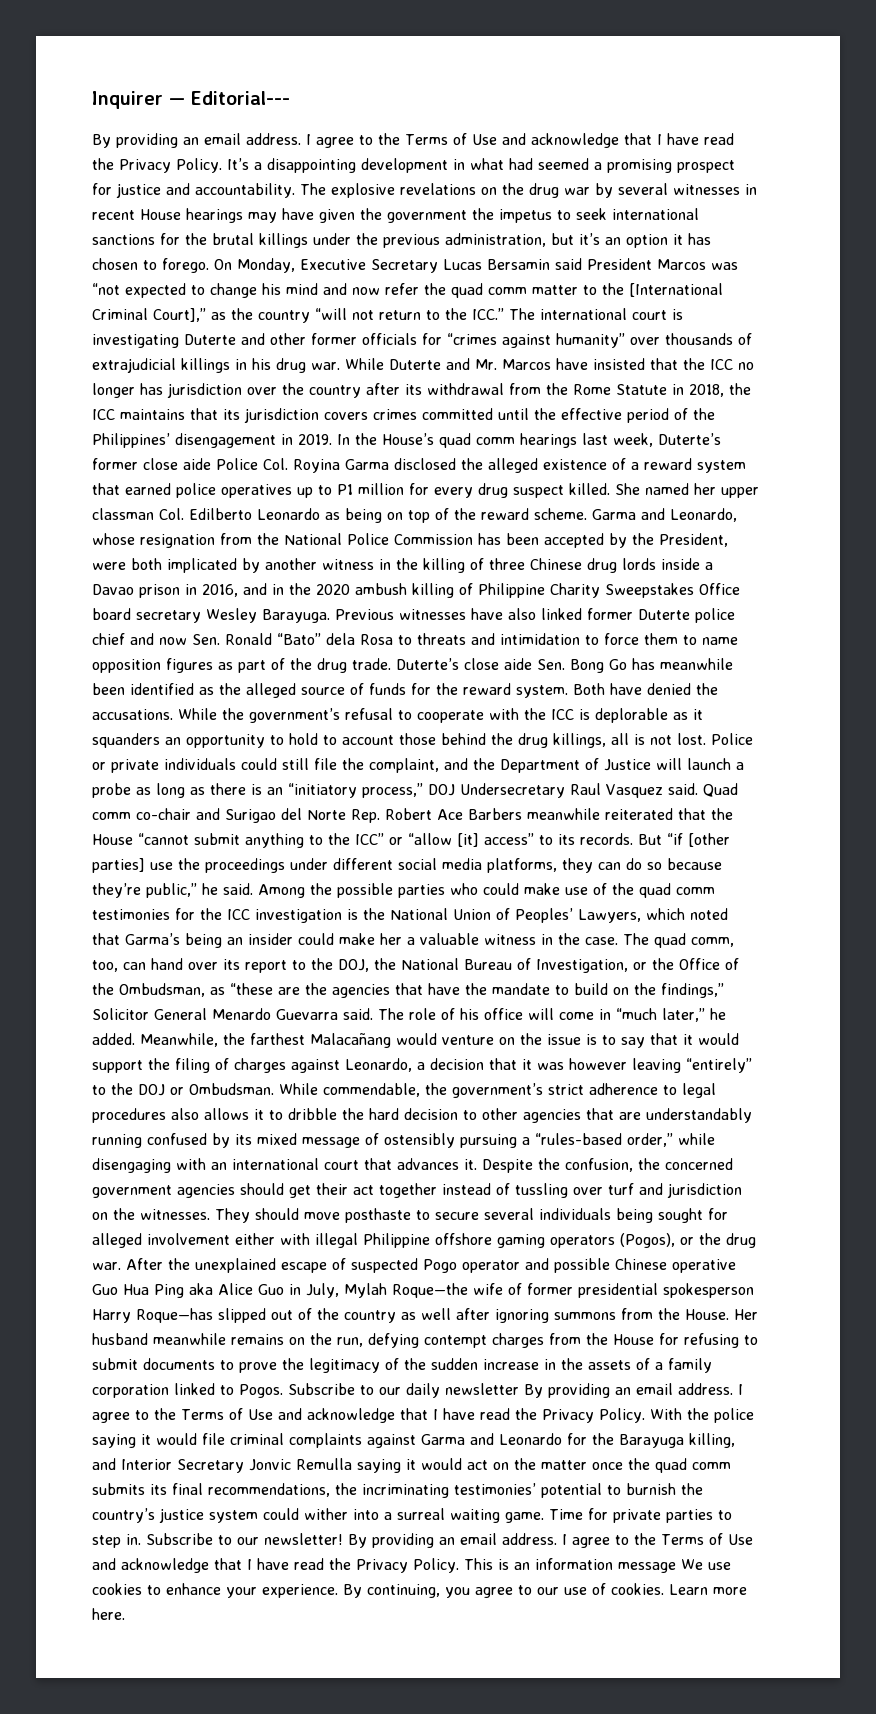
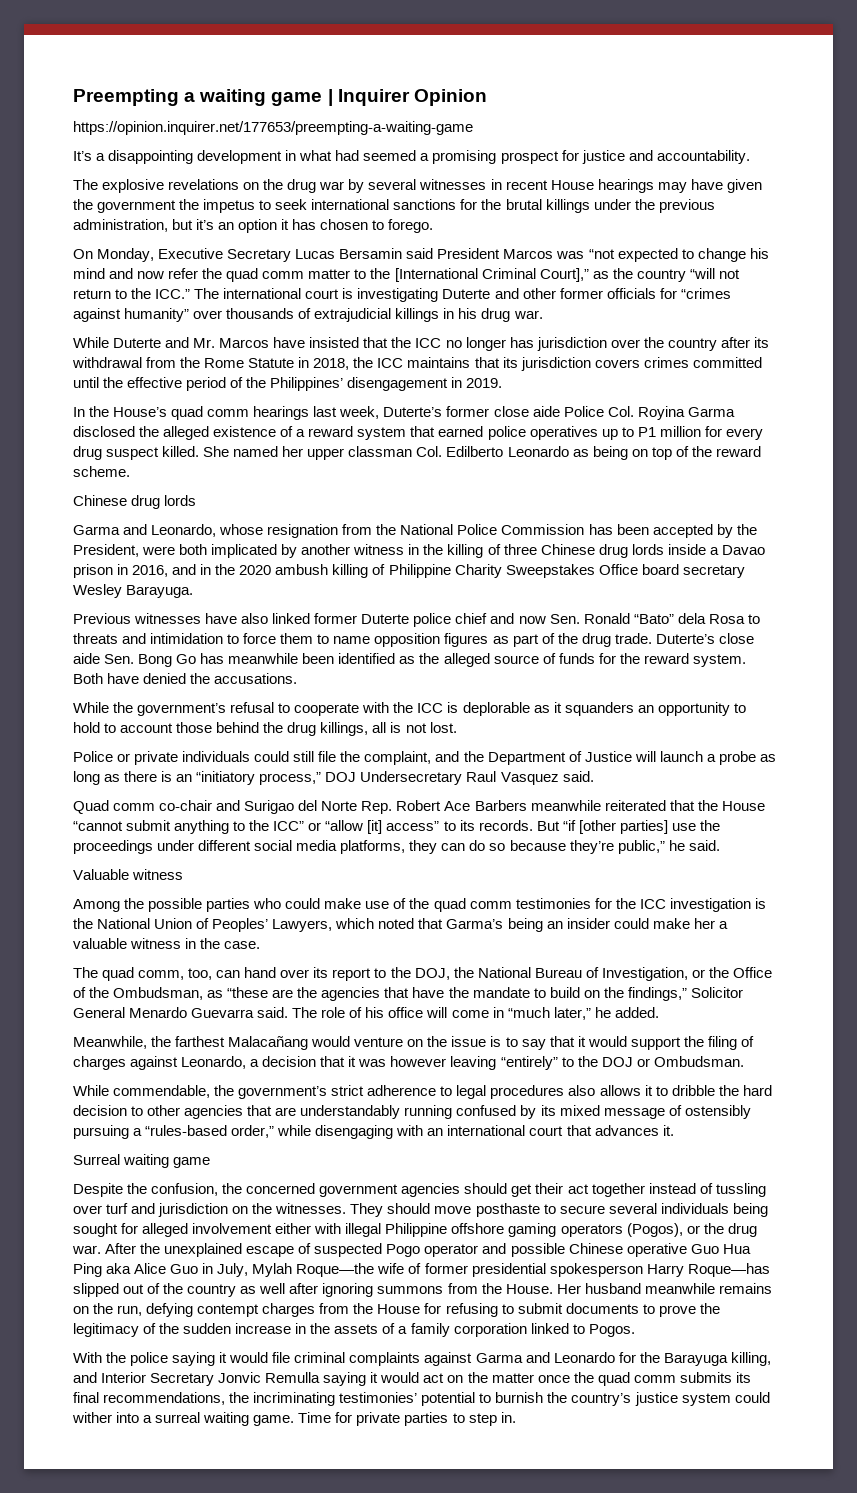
- Inquirer — Editorial---
- By providing an email address. I agree to the Terms of Use and acknowledge that I have read the Privacy Policy. It’s a disappointing development in what had seemed a promising prospect for justice and accountability. The explosive revelations on the drug war by several witnesses in recent House hearings may have given the government the impetus to seek international sanctions for the brutal killings under the previous administration, but it’s an option it has chosen to forego. On Monday, Executive Secretary Lucas Bersamin said President Marcos was “not expected to change his mind and now refer the quad comm matter to the [International Criminal Court],” as the country “will not return to the ICC.” The international court is investigating Duterte and other former officials for “crimes against humanity” over thousands of extrajudicial killings in his drug war. While Duterte and Mr. Marcos have insisted that the ICC no longer has jurisdiction over the country after its withdrawal from the Rome Statute in 2018, the ICC maintains that its jurisdiction covers crimes committed until the effective period of the Philippines’ disengagement in 2019. In the House’s quad comm hearings last week, Duterte’s former close aide Police Col. Royina Garma disclosed the alleged existence of a reward system that earned police operatives up to P1 million for every drug suspect killed.
+ Preempting a waiting game | Inquirer Opinion
+ https://opinion.inquirer.net/177653/preempting-a-waiting-game
+ It’s a disappointing development in what had seemed a promising prospect for justice and accountability.
+ The explosive revelations on the drug war by several witnesses in recent House hearings may have given the government the impetus to seek international sanctions for the brutal killings under the previous administration, but it’s an option it has chosen to forego.
+ On Monday, Executive Secretary Lucas Bersamin said President Marcos was “not expected to change his mind and now refer the quad comm matter to the [International Criminal Court],” as the country “will not return to the ICC.” The international court is investigating Duterte and other former officials for “crimes against humanity” over thousands of extrajudicial killings in his drug war.
+ While Duterte and Mr. Marcos have insisted that the ICC no longer has jurisdiction over the country after its withdrawal from the Rome Statute in 2018, the ICC maintains that its jurisdiction covers crimes committed until the effective period of the Philippines’ disengagement in 2019.
+ In the House’s quad comm hearings last week, Duterte’s former close aide Police Col. Royina Garma disclosed the alleged existence of a reward system that earned police operatives up to P1 million for every drug suspect killed.
- She named her upper classman Col. Edilberto Leonardo as being on top of the reward scheme. Garma and Leonardo, whose resignation from the National Police Commission has been accepted by the President, were both implicated by another witness in the killing of three Chinese drug lords inside a Davao prison in 2016, and in the 2020 ambush killing of Philippine Charity Sweepstakes Office board secretary Wesley Barayuga. Previous witnesses have also linked former Duterte police chief and now Sen. Ronald “Bato” dela Rosa to threats and intimidation to force them to name opposition figures as part of the drug trade.
+ She named her upper classman Col. Edilberto Leonardo as being on top of the reward scheme.
+ Chinese drug lords
+ Garma and Leonardo, whose resignation from the National Police Commission has been accepted by the President, were both implicated by another witness in the killing of three Chinese drug lords inside a Davao prison in 2016, and in the 2020 ambush killing of Philippine Charity Sweepstakes Office board secretary Wesley Barayuga.
+ Previous witnesses have also linked former Duterte police chief and now Sen. Ronald “Bato” dela Rosa to threats and intimidation to force them to name opposition figures as part of the drug trade.
- Both have denied the accusations. While the government’s refusal to cooperate with the ICC is deplorable as it squanders an opportunity to hold to account those behind the drug killings, all is not lost. Police or private individuals could still file the complaint, and the Department of Justice will launch a probe as long as there is an “initiatory process,” DOJ Undersecretary Raul Vasquez said. Quad comm co-chair and Surigao del Norte Rep. Robert Ace Barbers meanwhile reiterated that the House “cannot submit anything to the ICC” or “allow [it] access” to its records.
+ Both have denied the accusations.
+ While the government’s refusal to cooperate with the ICC is deplorable as it squanders an opportunity to hold to account those behind the drug killings, all is not lost.
+ Police or private individuals could still file the complaint, and the Department of Justice will launch a probe as long as there is an “initiatory process,” DOJ Undersecretary Raul Vasquez said.
+ Quad comm co-chair and Surigao del Norte Rep. Robert Ace Barbers meanwhile reiterated that the House “cannot submit anything to the ICC” or “allow [it] access” to its records.
- But “if [other parties] use the proceedings under different social media platforms, they can do so because they’re public,” he said. Among the possible parties who could make use of the quad comm testimonies for the ICC investigation is the National Union of Peoples’ Lawyers, which noted that Garma’s being an insider could make her a valuable witness in the case. The quad comm, too, can hand over its report to the DOJ, the National Bureau of Investigation, or the Office of the Ombudsman, as “these are the agencies that have the mandate to build on the findings,” Solicitor General Menardo Guevarra said.
+ But “if [other parties] use the proceedings under different social media platforms, they can do so because they’re public,” he said.
+ Valuable witness
+ Among the possible parties who could make use of the quad comm testimonies for the ICC investigation is the National Union of Peoples’ Lawyers, which noted that Garma’s being an insider could make her a valuable witness in the case.
+ The quad comm, too, can hand over its report to the DOJ, the National Bureau of Investigation, or the Office of the Ombudsman, as “these are the agencies that have the mandate to build on the findings,” Solicitor General Menardo Guevarra said.
- The role of his office will come in “much later,” he added. Meanwhile, the farthest Malacañang would venture on the issue is to say that it would support the filing of charges against Leonardo, a decision that it was however leaving “entirely” to the DOJ or Ombudsman. While commendable, the government’s strict adherence to legal procedures also allows it to dribble the hard decision to other agencies that are understandably running confused by its mixed message of ostensibly pursuing a “rules-based order,” while disengaging with an international court that advances it. Despite the confusion, the concerned government agencies should get their act together instead of tussling over turf and jurisdiction on the witnesses.
+ The role of his office will come in “much later,” he added.
+ Meanwhile, the farthest Malacañang would venture on the issue is to say that it would support the filing of charges against Leonardo, a decision that it was however leaving “entirely” to the DOJ or Ombudsman.
+ While commendable, the government’s strict adherence to legal procedures also allows it to dribble the hard decision to other agencies that are understandably running confused by its mixed message of ostensibly pursuing a “rules-based order,” while disengaging with an international court that advances it.
+ Surreal waiting game
+ Despite the confusion, the concerned government agencies should get their act together instead of tussling over turf and jurisdiction on the witnesses.
- Her husband meanwhile remains on the run, defying contempt charges from the House for refusing to submit documents to prove the legitimacy of the sudden increase in the assets of a family corporation linked to Pogos. Subscribe to our daily newsletter By providing an email address. I agree to the Terms of Use and acknowledge that I have read the Privacy Policy. With the police saying it would file criminal complaints against Garma and Leonardo for the Barayuga killing, and Interior Secretary Jonvic Remulla saying it would act on the matter once the quad comm submits its final recommendations, the incriminating testimonies’ potential to burnish the country’s justice system could wither into a surreal waiting game.
+ Her husband meanwhile remains on the run, defying contempt charges from the House for refusing to submit documents to prove the legitimacy of the sudden increase in the assets of a family corporation linked to Pogos.
+ With the police saying it would file criminal complaints against Garma and Leonardo for the Barayuga killing, and Interior Secretary Jonvic Remulla saying it would act on the matter once the quad comm submits its final recommendations, the incriminating testimonies’ potential to burnish the country’s justice system could wither into a surreal waiting game.
- Subscribe to our newsletter! By providing an email address. I agree to the Terms of Use and acknowledge that I have read the Privacy Policy. This is an information message We use cookies to enhance your experience. By continuing, you agree to our use of cookies. Learn more here.

